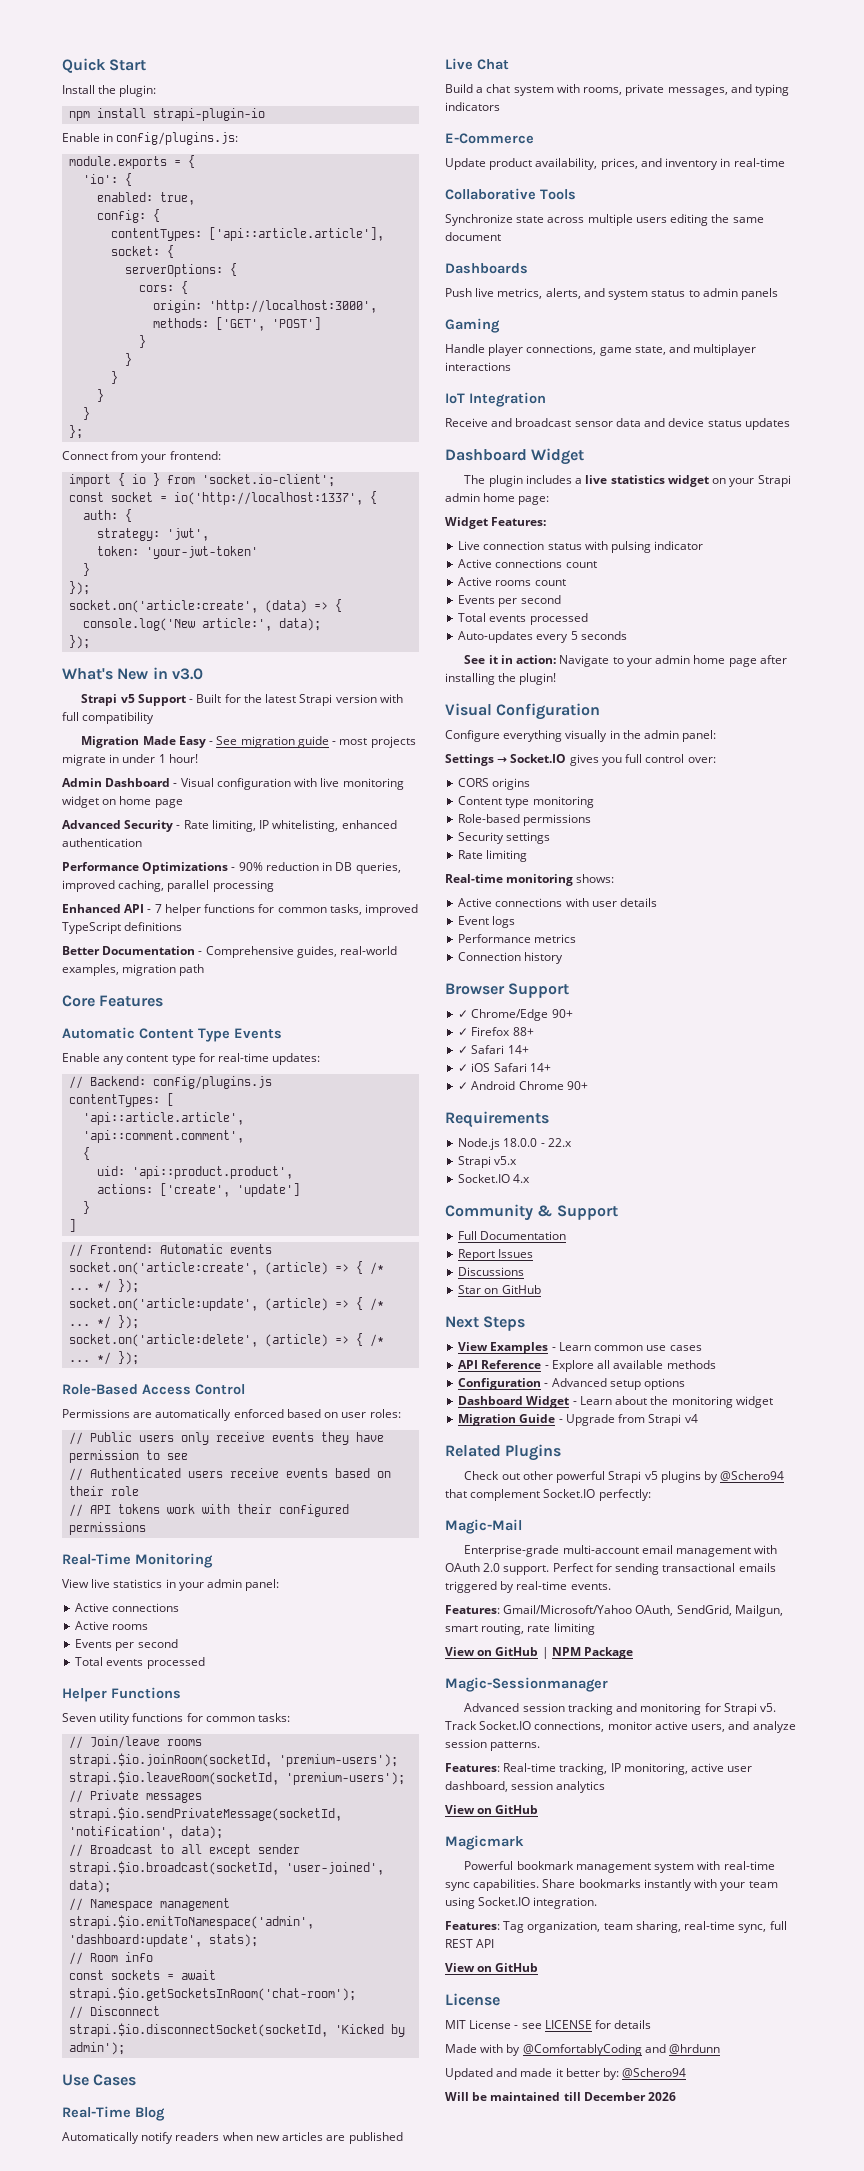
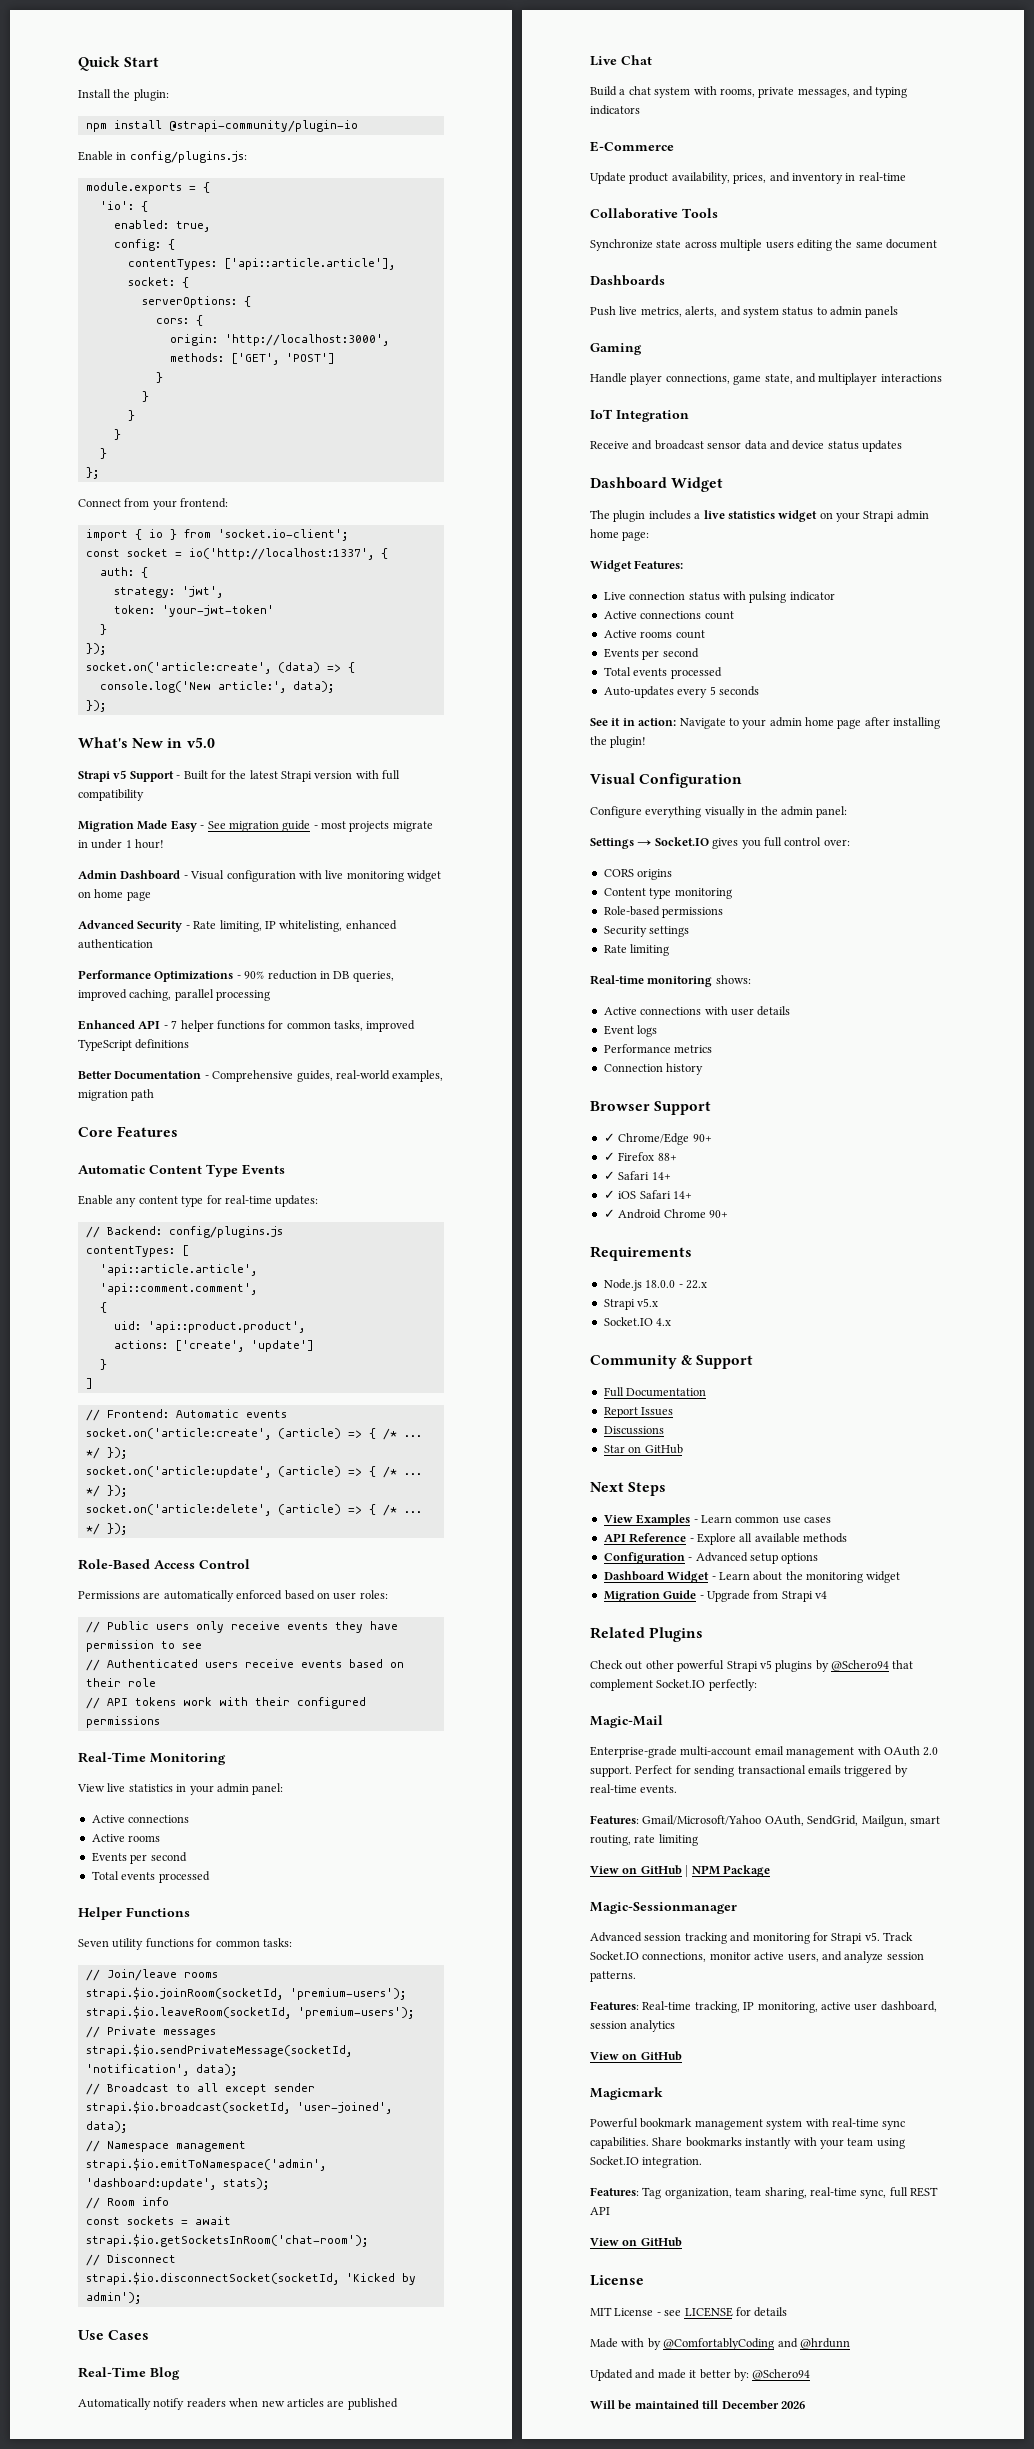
- npm install strapi-plugin-io
+ npm install @strapi-community/plugin-io
- What's New in v3.0
+ What's New in v5.0

